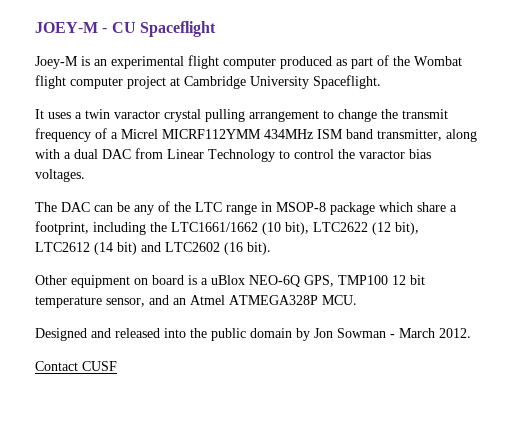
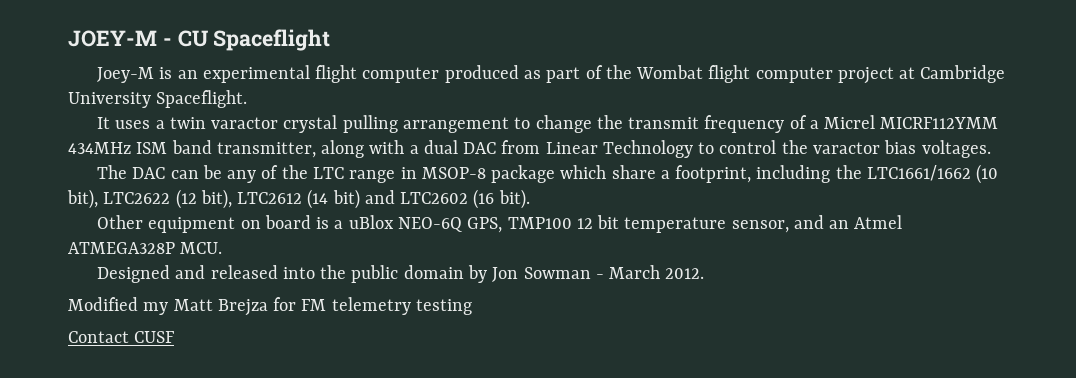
+ Modified my Matt Brejza for FM telemetry testing

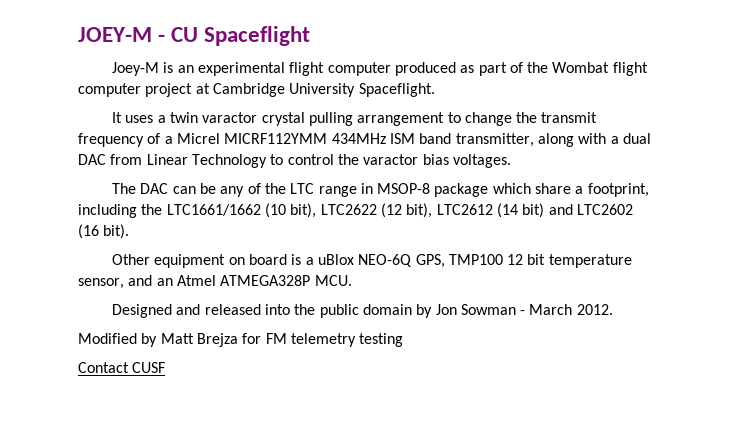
- Modified my Matt Brejza for FM telemetry testing
+ Modified by Matt Brejza for FM telemetry testing

